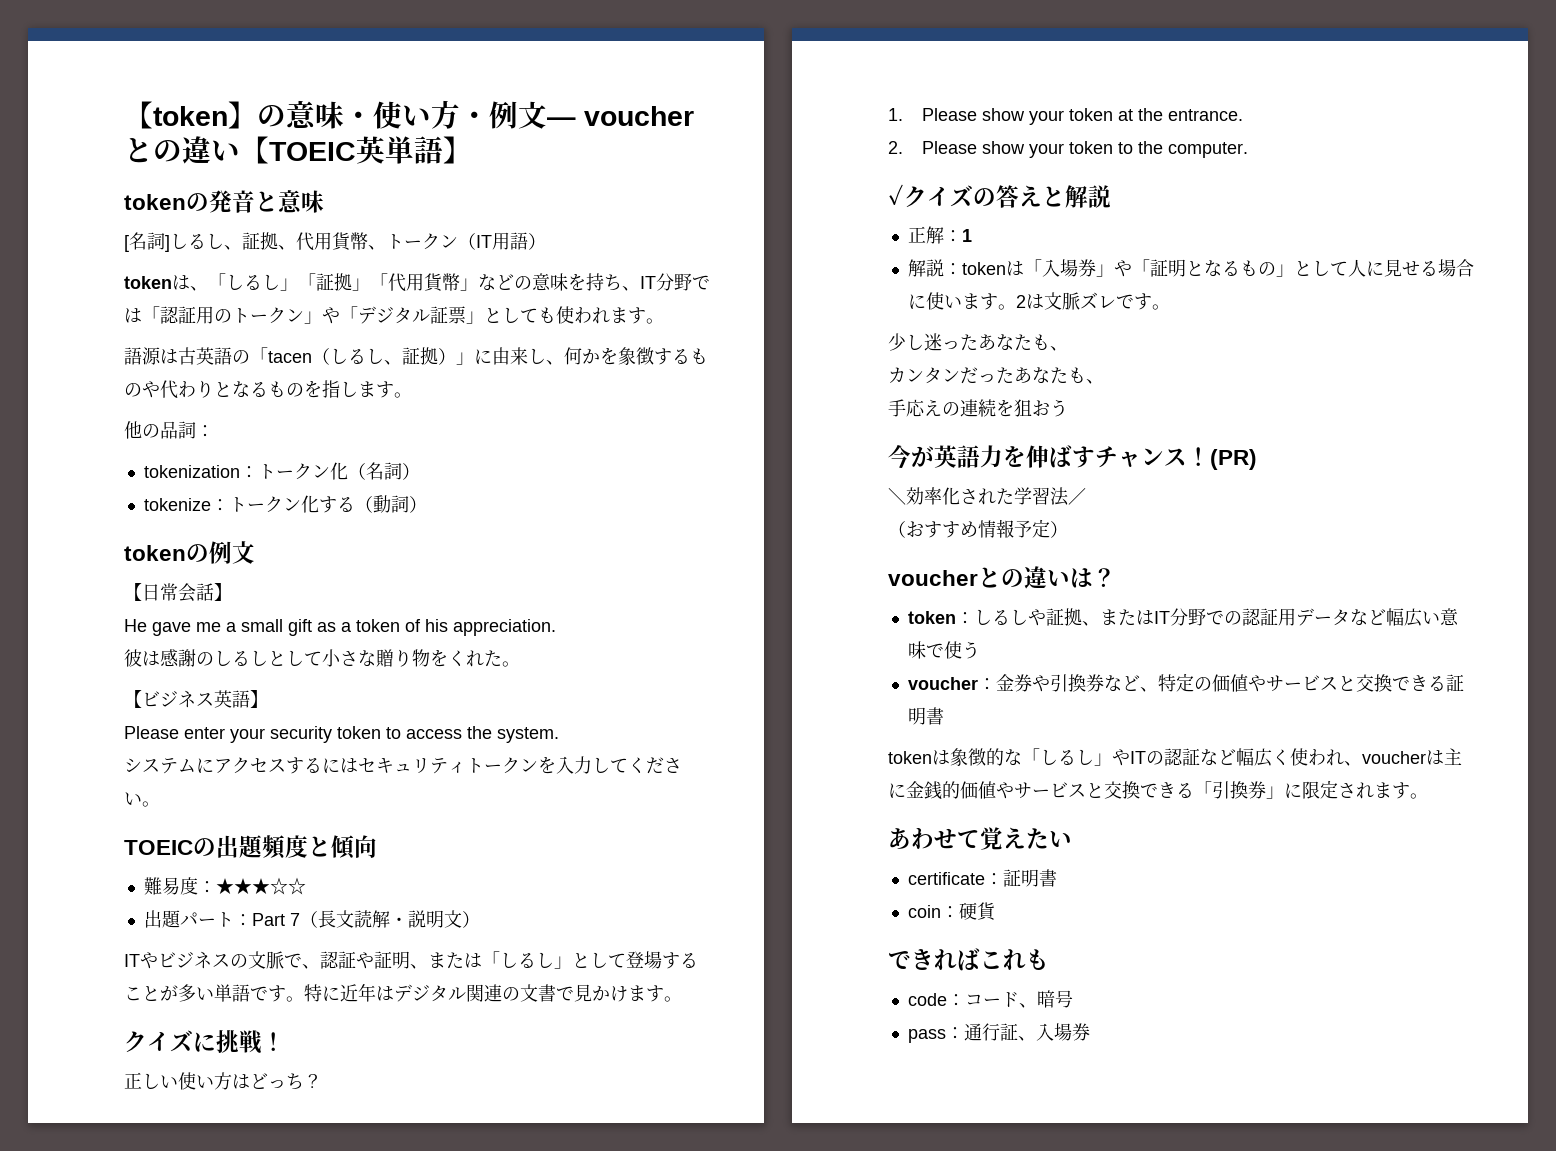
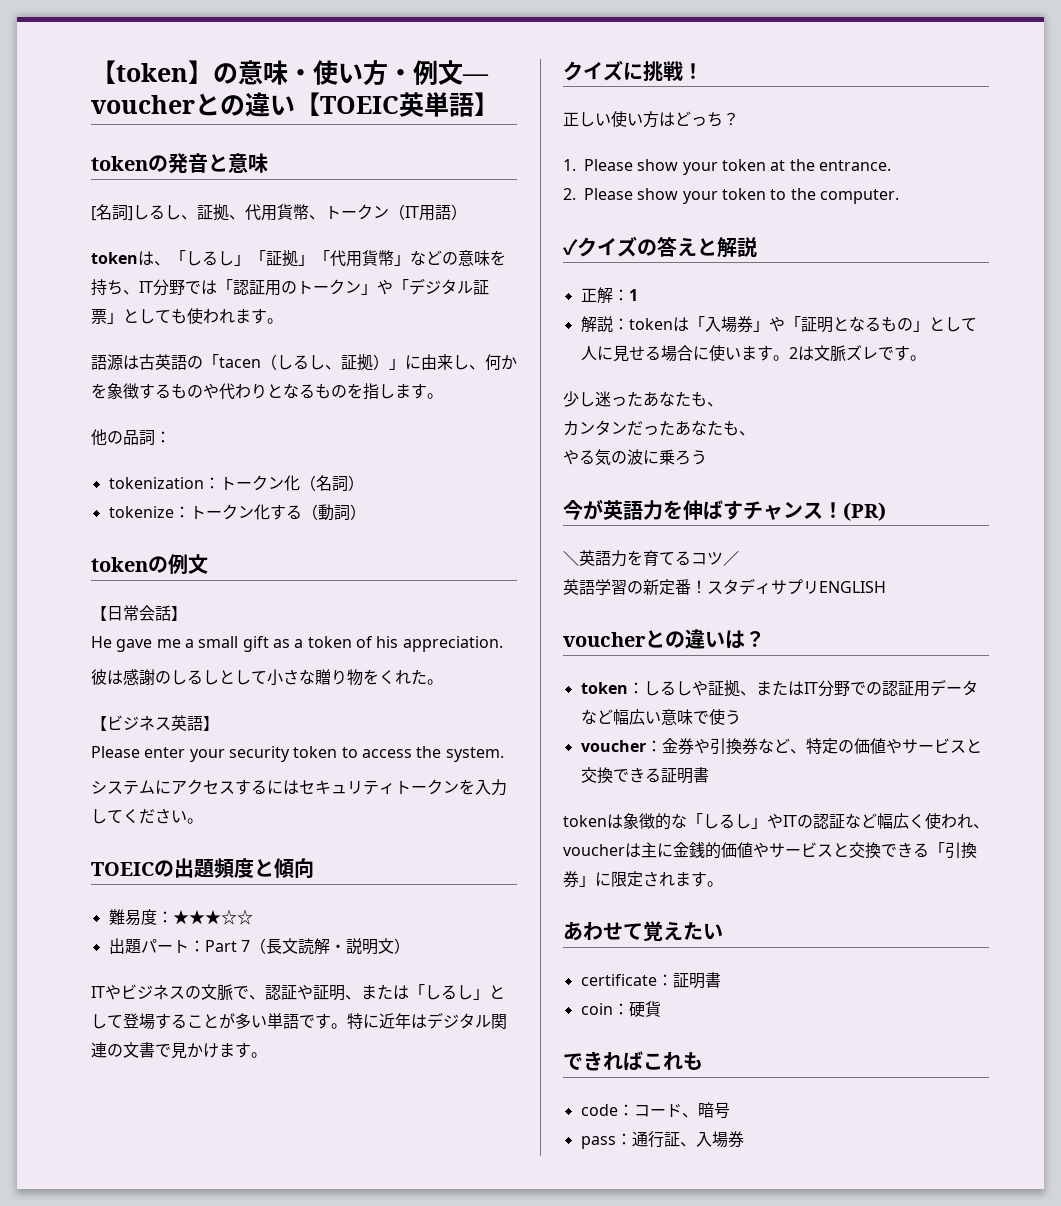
- 手応えの連続を狙おう
+ やる気の波に乗ろう
- ＼効率化された学習法／
- （おすすめ情報予定）
+ ＼英語力を育てるコツ／
+ 英語学習の新定番！スタディサプリENGLISH

